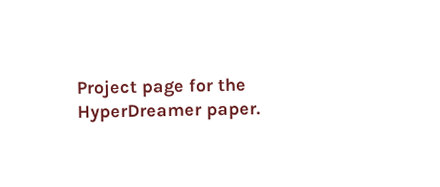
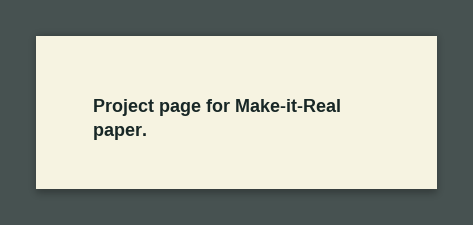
- Project page for the HyperDreamer paper.
+ Project page for Make-it-Real paper.

